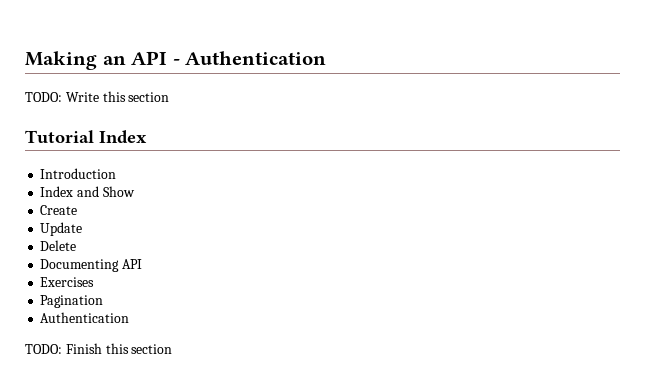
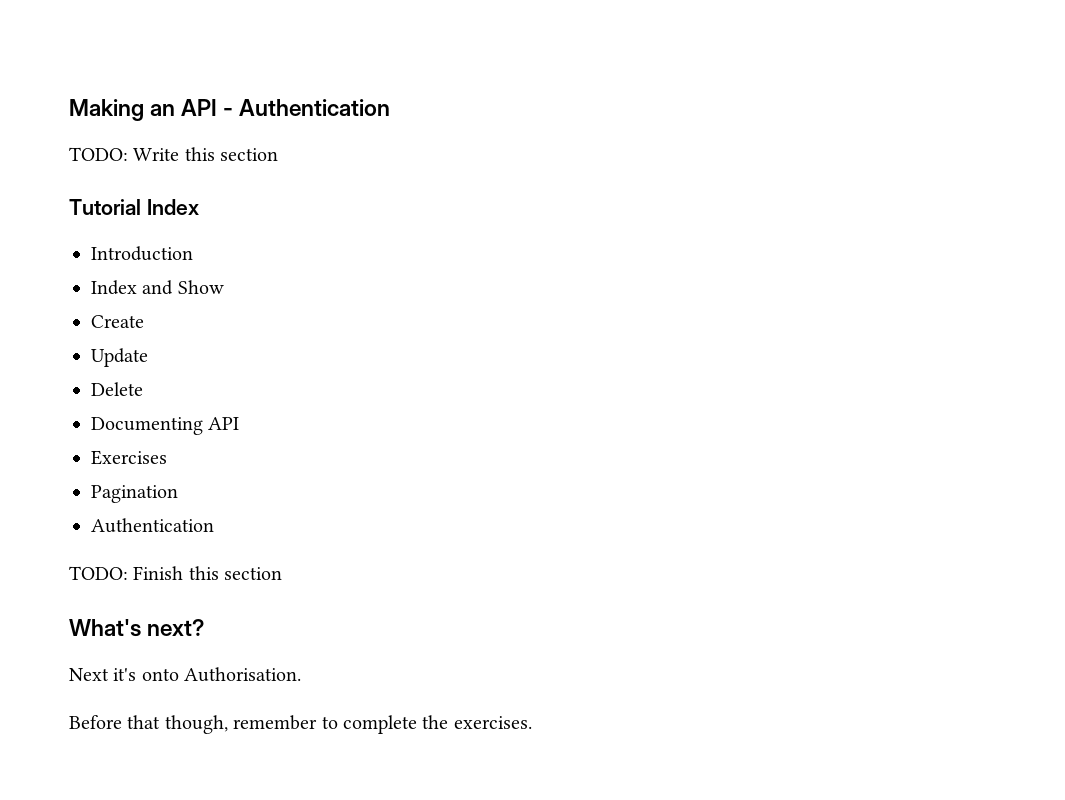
+ What's next?
+ Next it's onto Authorisation.
+ Before that though, remember to complete the exercises.

